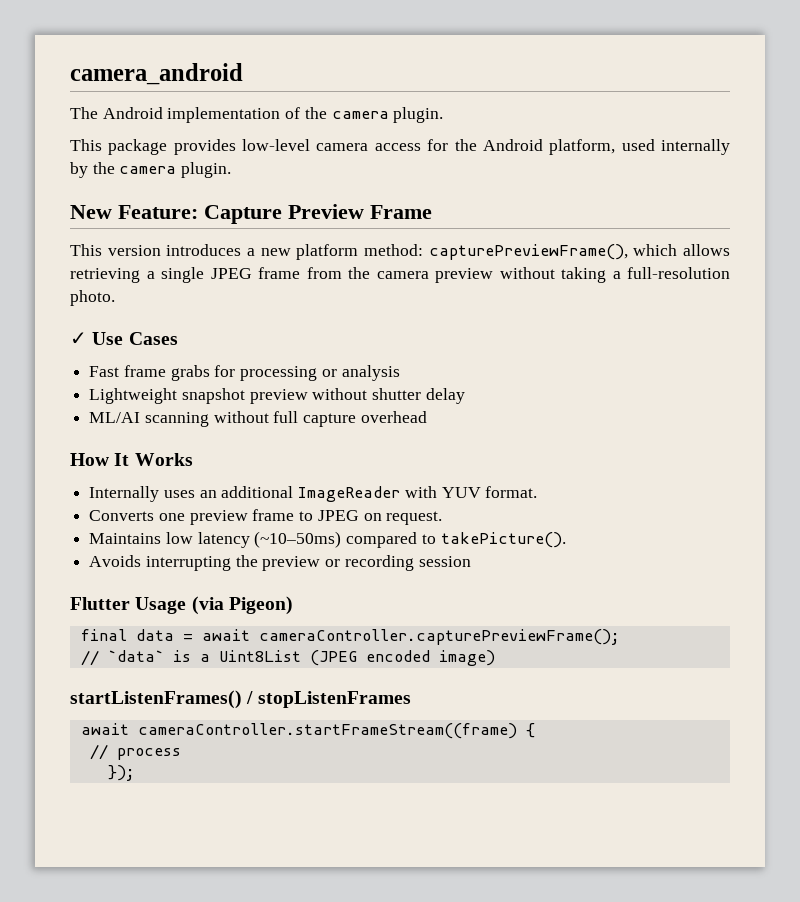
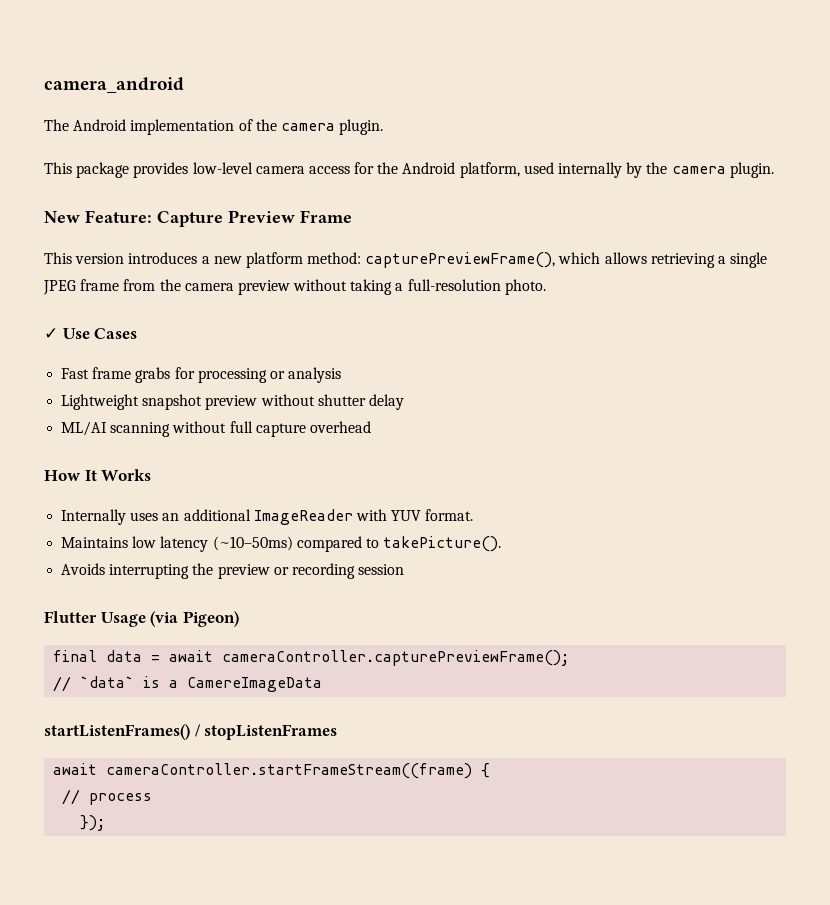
- Converts one preview frame to JPEG on request.
- // `data` is a Uint8List (JPEG encoded image)
+ // `data` is a CamereImageData

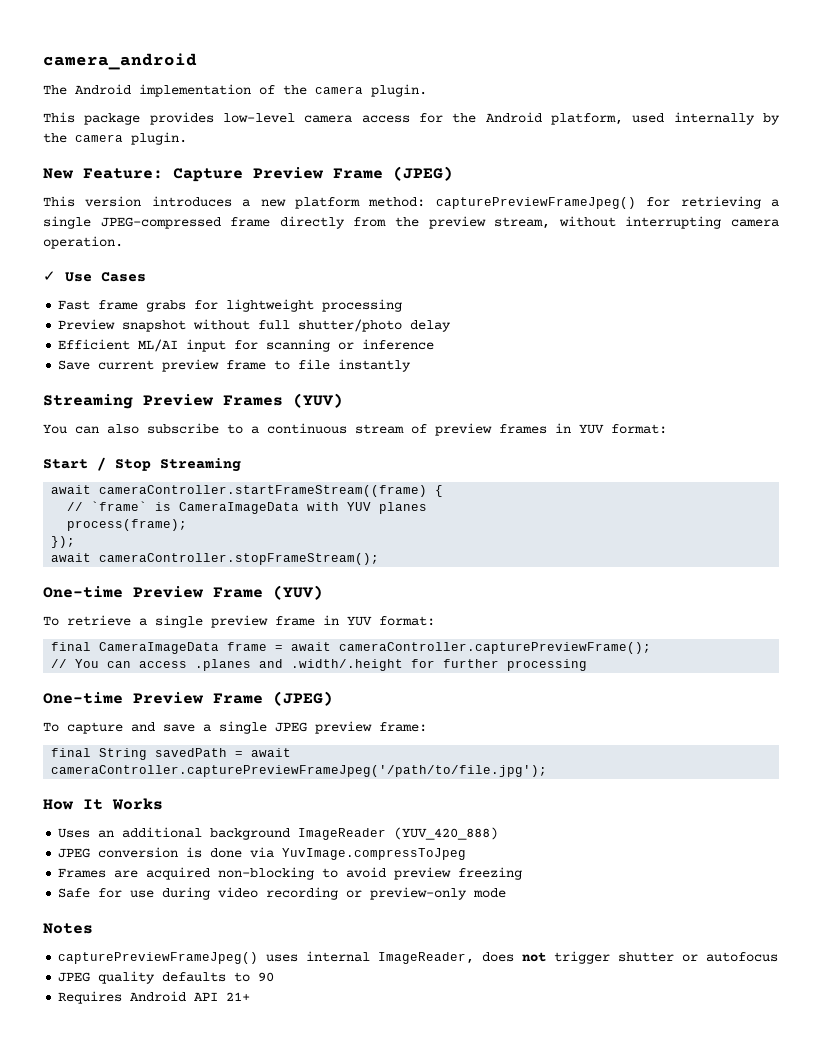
- New Feature: Capture Preview Frame
+ New Feature: Capture Preview Frame (JPEG)
- This version introduces a new platform method: capturePreviewFrame(), which allows retrieving a single JPEG frame from the camera preview without taking a full-resolution photo.
+ This version introduces a new platform method: capturePreviewFrameJpeg() for retrieving a single JPEG-compressed frame directly from the preview stream, without interrupting camera operation.
- Fast frame grabs for processing or analysis
- Lightweight snapshot preview without shutter delay
- ML/AI scanning without full capture overhead
+ Fast frame grabs for lightweight processing
+ Preview snapshot without full shutter/photo delay
+ Efficient ML/AI input for scanning or inference
+ Save current preview frame to file instantly
+ Streaming Preview Frames (YUV)
+ You can also subscribe to a continuous stream of preview frames in YUV format:
+ Start / Stop Streaming
+ await cameraController.startFrameStream((frame) {
+ // `frame` is CameraImageData with YUV planes
+ process(frame);
+ });
+ await cameraController.stopFrameStream();
+ One-time Preview Frame (YUV)
+ To retrieve a single preview frame in YUV format:
+ final CameraImageData frame = await cameraController.capturePreviewFrame();
+ // You can access .planes and .width/.height for further processing
+ One-time Preview Frame (JPEG)
+ To capture and save a single JPEG preview frame:
+ final String savedPath = await cameraController.capturePreviewFrameJpeg('/path/to/file.jpg');
  How It Works
- Internally uses an additional ImageReader with YUV format.
- Maintains low latency (~10–50ms) compared to takePicture().
- Avoids interrupting the preview or recording session
- Flutter Usage (via Pigeon)
- final data = await cameraController.capturePreviewFrame();
- // `data` is a CamereImageData
- startListenFrames() / stopListenFrames
- await cameraController.startFrameStream((frame) {
- // process
- });
+ Uses an additional background ImageReader (YUV_420_888)
+ JPEG conversion is done via YuvImage.compressToJpeg
+ Frames are acquired non-blocking to avoid preview freezing
+ Safe for use during video recording or preview-only mode
+ Notes
+ capturePreviewFrameJpeg() uses internal ImageReader, does not trigger shutter or autofocus
+ JPEG quality defaults to 90
+ Requires Android API 21+

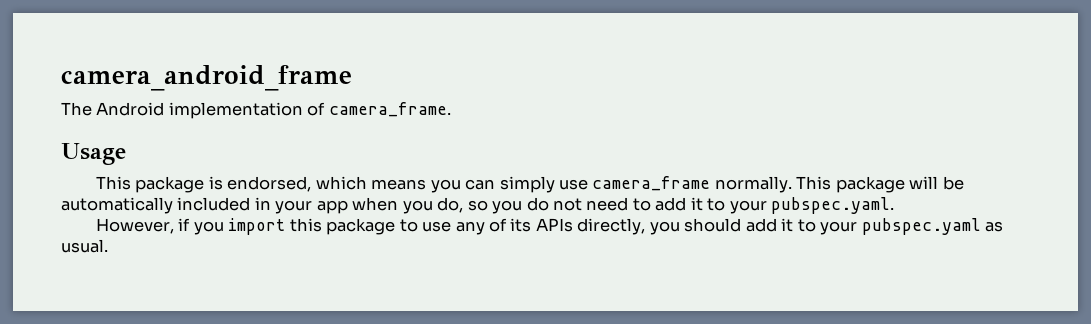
- camera_android
+ camera_android_frame
- The Android implementation of the camera plugin.
- This package provides low-level camera access for the Android platform, used internally by the camera plugin.
- New Feature: Capture Preview Frame (JPEG)
- This version introduces a new platform method: capturePreviewFrameJpeg() for retrieving a single JPEG-compressed frame directly from the preview stream, without interrupting camera operation.
- ✓ Use Cases
- Fast frame grabs for lightweight processing
- Preview snapshot without full shutter/photo delay
- Efficient ML/AI input for scanning or inference
- Save current preview frame to file instantly
- Streaming Preview Frames (YUV)
- You can also subscribe to a continuous stream of preview frames in YUV format:
- Start / Stop Streaming
- await cameraController.startFrameStream((frame) {
- // `frame` is CameraImageData with YUV planes
- process(frame);
- });
- await cameraController.stopFrameStream();
- One-time Preview Frame (YUV)
- To retrieve a single preview frame in YUV format:
- final CameraImageData frame = await cameraController.capturePreviewFrame();
- // You can access .planes and .width/.height for further processing
- One-time Preview Frame (JPEG)
- To capture and save a single JPEG preview frame:
- final String savedPath = await cameraController.capturePreviewFrameJpeg('/path/to/file.jpg');
- How It Works
- Uses an additional background ImageReader (YUV_420_888)
- JPEG conversion is done via YuvImage.compressToJpeg
- Frames are acquired non-blocking to avoid preview freezing
- Safe for use during video recording or preview-only mode
- Notes
- capturePreviewFrameJpeg() uses internal ImageReader, does not trigger shutter or autofocus
- JPEG quality defaults to 90
- Requires Android API 21+
+ The Android implementation of camera_frame.
+ Usage
+ This package is endorsed, which means you can simply use camera_frame normally. This package will be automatically included in your app when you do, so you do not need to add it to your pubspec.yaml.
+ However, if you import this package to use any of its APIs directly, you should add it to your pubspec.yaml as usual.

